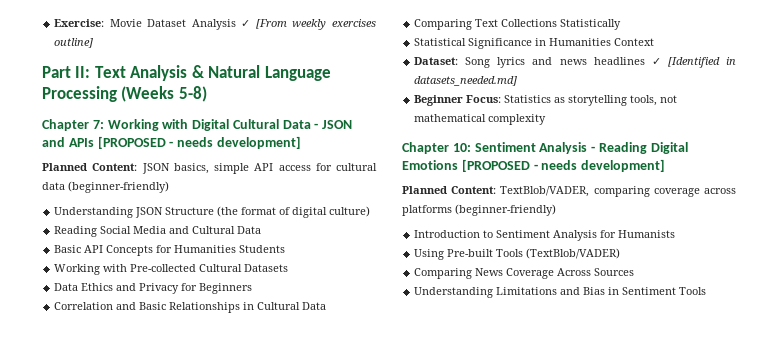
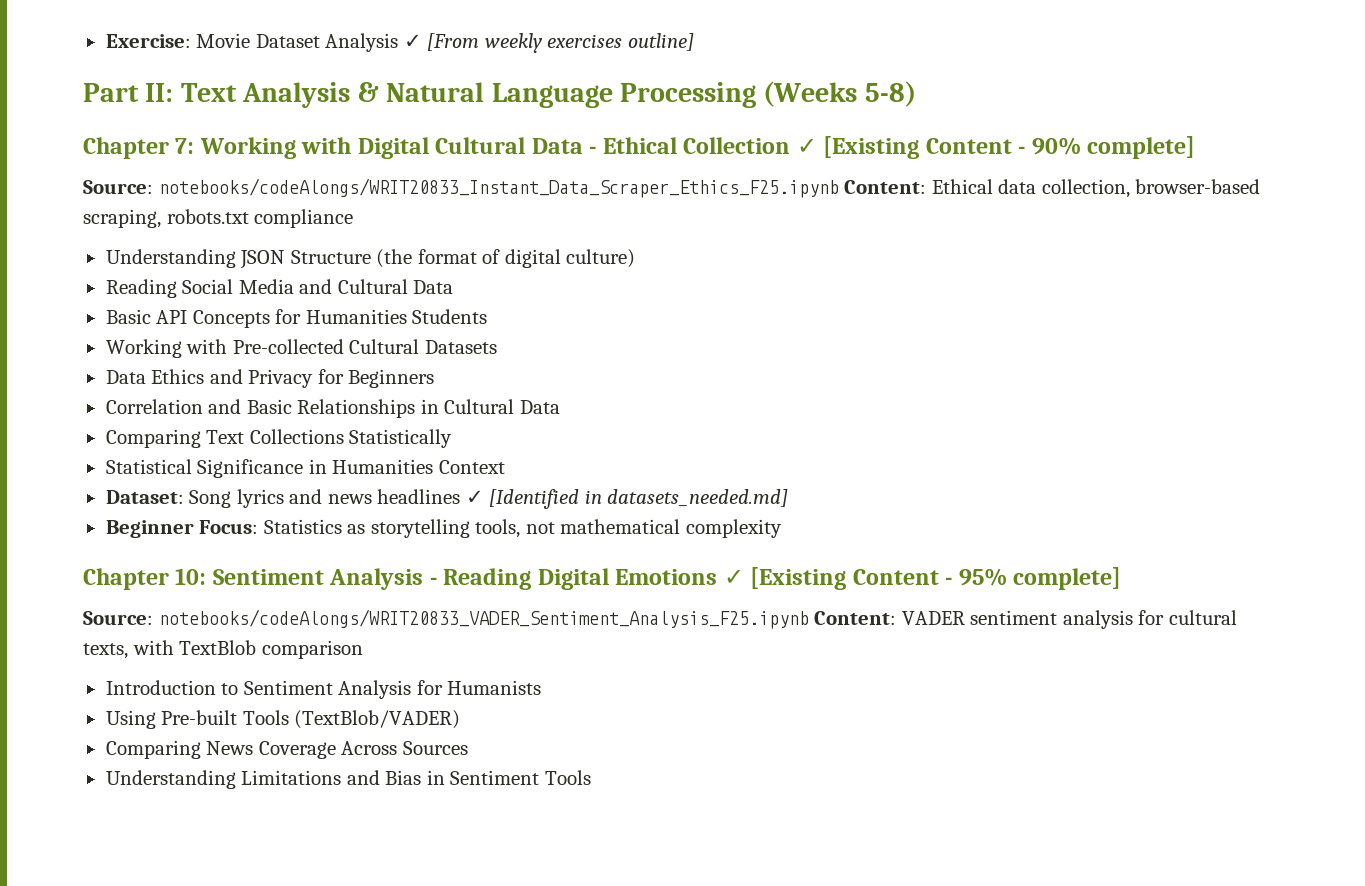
- Chapter 7: Working with Digital Cultural Data - JSON and APIs [PROPOSED - needs development]
- Planned Content: JSON basics, simple API access for cultural data (beginner-friendly)
+ Chapter 7: Working with Digital Cultural Data - Ethical Collection ✓ [Existing Content - 90% complete]
+ Source: notebooks/codeAlongs/WRIT20833_Instant_Data_Scraper_Ethics_F25.ipynb Content: Ethical data collection, browser-based scraping, robots.txt compliance
- Chapter 10: Sentiment Analysis - Reading Digital Emotions [PROPOSED - needs development]
- Planned Content: TextBlob/VADER, comparing coverage across platforms (beginner-friendly)
+ Chapter 10: Sentiment Analysis - Reading Digital Emotions ✓ [Existing Content - 95% complete]
+ Source: notebooks/codeAlongs/WRIT20833_VADER_Sentiment_Analysis_F25.ipynb Content: VADER sentiment analysis for cultural texts, with TextBlob comparison

